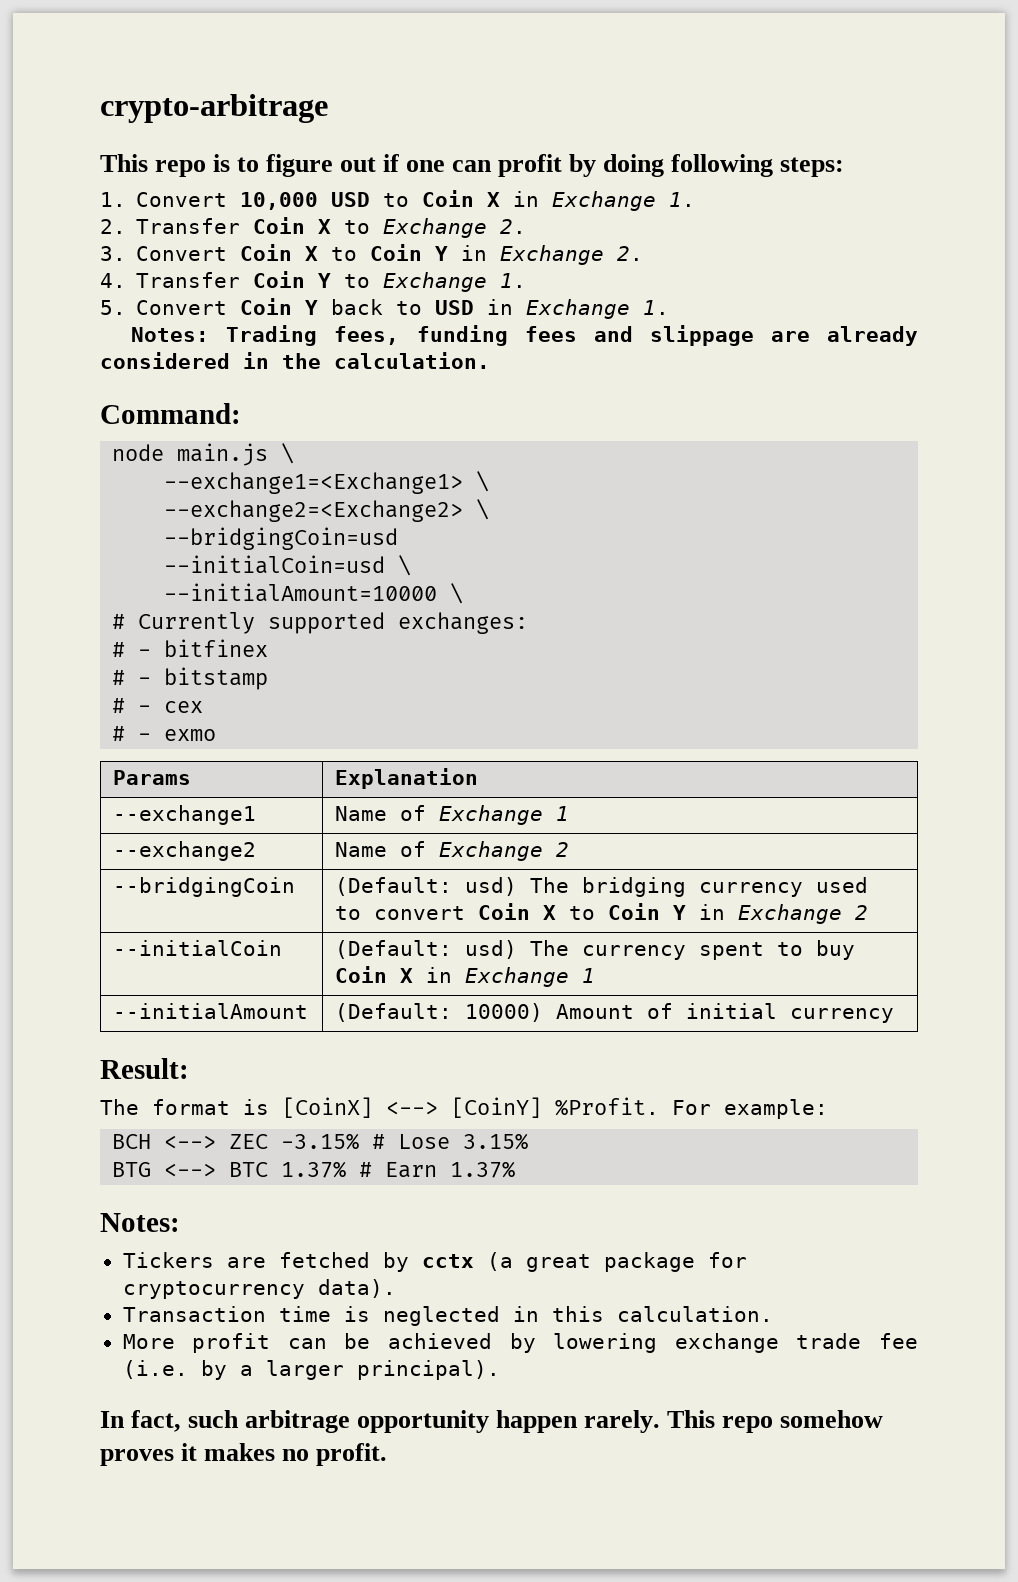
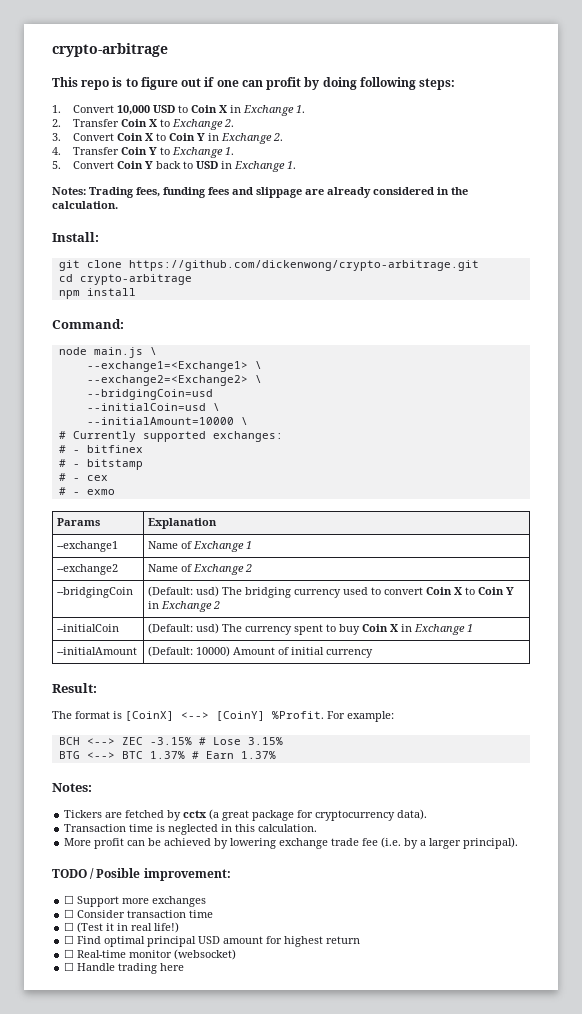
+ Install:
+ git clone https://github.com/dickenwong/crypto-arbitrage.git
+ cd crypto-arbitrage
+ npm install
- In fact, such arbitrage opportunity happen rarely. This repo somehow proves it makes no profit.
+ TODO / Posible improvement:
+ ☐ Support more exchanges
+ ☐ Consider transaction time
+ ☐ (Test it in real life!)
+ ☐ Find optimal principal USD amount for highest return
+ ☐ Real-time monitor (websocket)
+ ☐ Handle trading here

